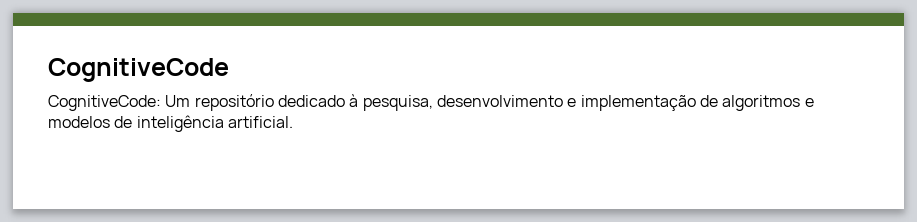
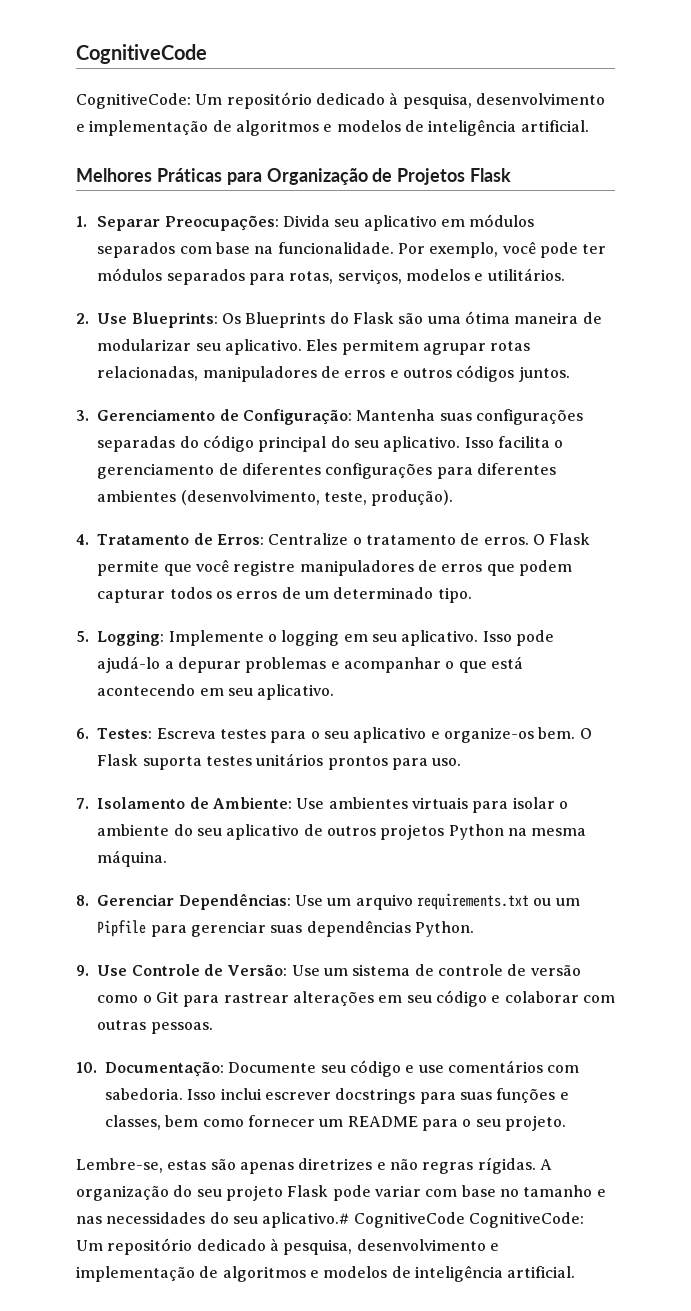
+ Melhores Práticas para Organização de Projetos Flask
+ 1. Separar Preocupações: Divida seu aplicativo em módulos separados com base na funcionalidade. Por exemplo, você pode ter módulos separados para rotas, serviços, modelos e utilitários.
+ 2. Use Blueprints: Os Blueprints do Flask são uma ótima maneira de modularizar seu aplicativo. Eles permitem agrupar rotas relacionadas, manipuladores de erros e outros códigos juntos.
+ 3. Gerenciamento de Configuração: Mantenha suas configurações separadas do código principal do seu aplicativo. Isso facilita o gerenciamento de diferentes configurações para diferentes ambientes (desenvolvimento, teste, produção).
+ 4. Tratamento de Erros: Centralize o tratamento de erros. O Flask permite que você registre manipuladores de erros que podem capturar todos os erros de um determinado tipo.
+ 5. Logging: Implemente o logging em seu aplicativo. Isso pode ajudá-lo a depurar problemas e acompanhar o que está acontecendo em seu aplicativo.
+ 6. Testes: Escreva testes para o seu aplicativo e organize-os bem. O Flask suporta testes unitários prontos para uso.
+ 7. Isolamento de Ambiente: Use ambientes virtuais para isolar o ambiente do seu aplicativo de outros projetos Python na mesma máquina.
+ 8. Gerenciar Dependências: Use um arquivo requirements.txt ou um Pipfile para gerenciar suas dependências Python.
+ 9. Use Controle de Versão: Use um sistema de controle de versão como o Git para rastrear alterações em seu código e colaborar com outras pessoas.
+ 10. Documentação: Documente seu código e use comentários com sabedoria. Isso inclui escrever docstrings para suas funções e classes, bem como fornecer um README para o seu projeto.
+ Lembre-se, estas são apenas diretrizes e não regras rígidas. A organização do seu projeto Flask pode variar com base no tamanho e nas necessidades do seu aplicativo.# CognitiveCode CognitiveCode: Um repositório dedicado à pesquisa, desenvolvimento e implementação de algoritmos e modelos de inteligência artificial.

